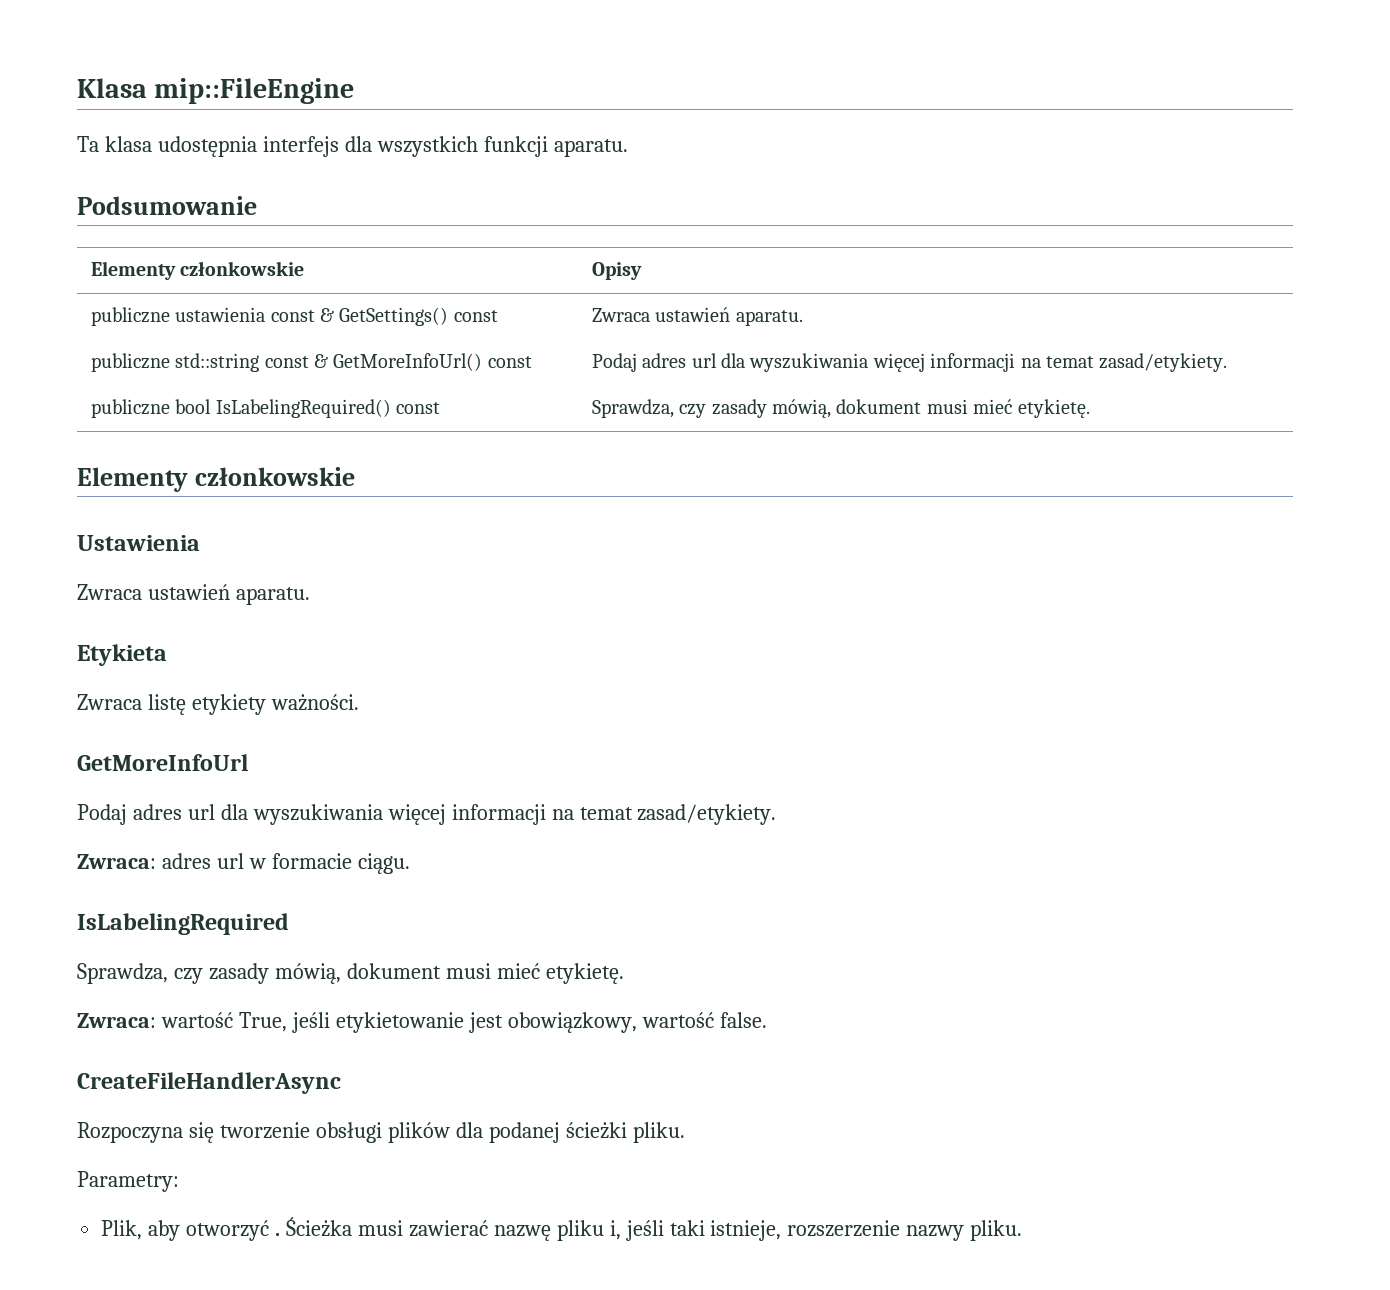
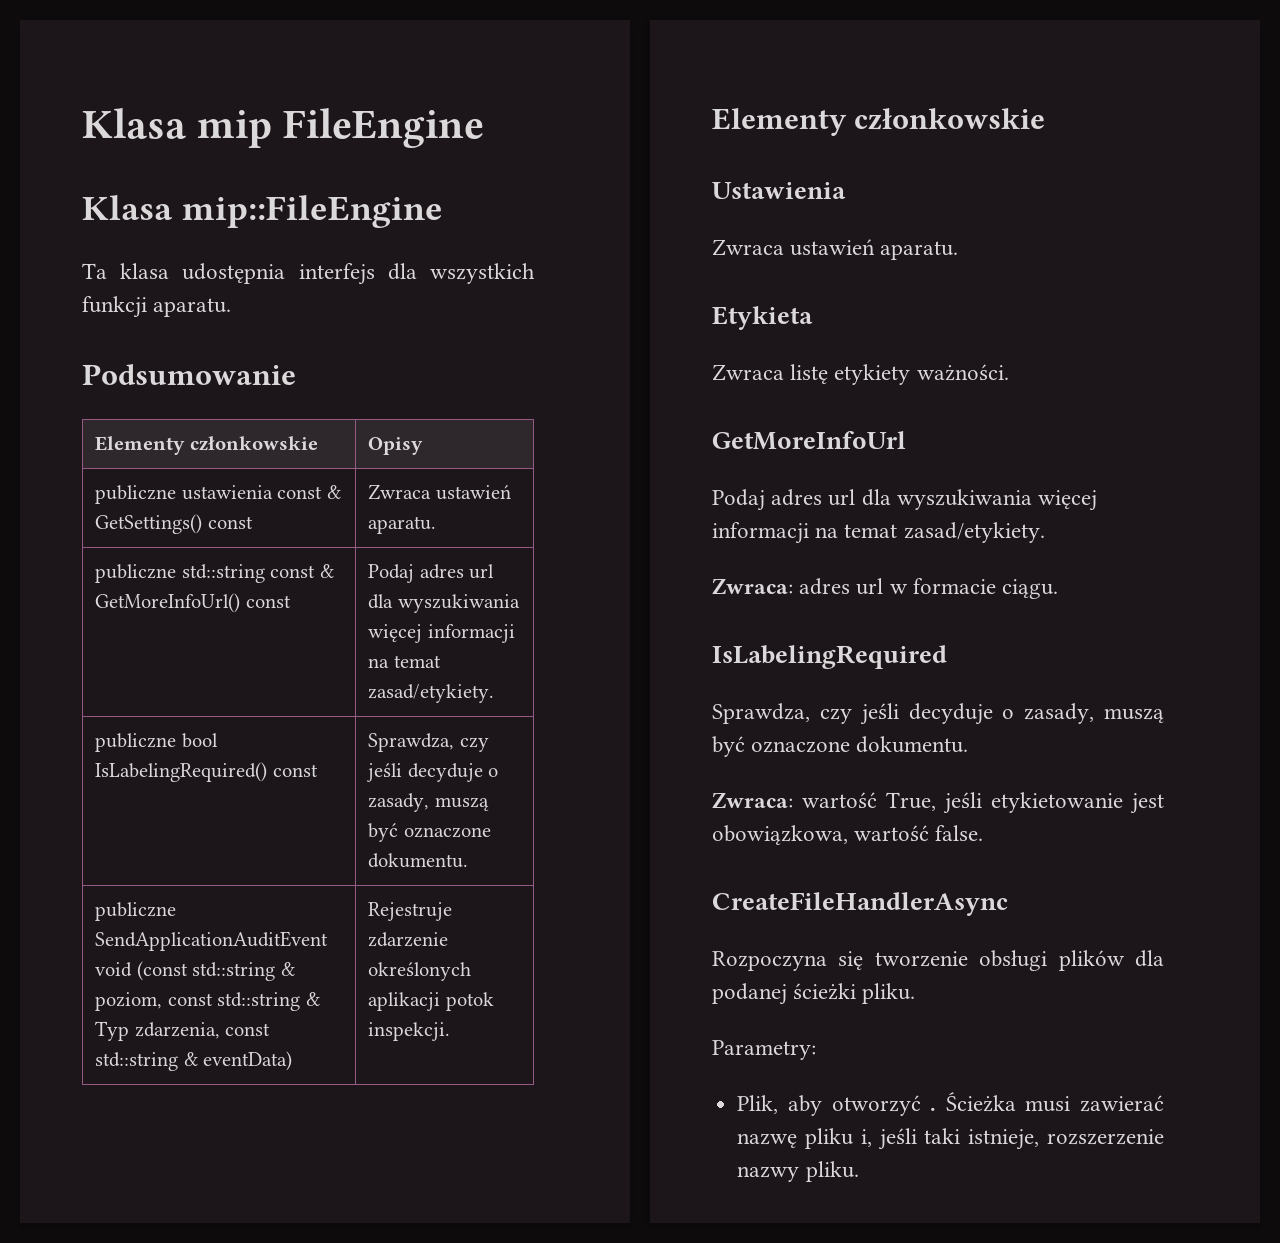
+ Klasa mip FileEngine
- publiczne bool IsLabelingRequired() const | Sprawdza, czy zasady mówią, dokument musi mieć etykietę.
+ publiczne bool IsLabelingRequired() const | Sprawdza, czy jeśli decyduje o zasady, muszą być oznaczone dokumentu.
+ publiczne SendApplicationAuditEvent void (const std::string & poziom, const std::string & Typ zdarzenia, const std::string & eventData) | Rejestruje zdarzenie określonych aplikacji potok inspekcji.
  IsLabelingRequired
- Sprawdza, czy zasady mówią, dokument musi mieć etykietę.
+ Sprawdza, czy jeśli decyduje o zasady, muszą być oznaczone dokumentu.
- Zwraca: wartość True, jeśli etykietowanie jest obowiązkowy, wartość false.
+ Zwraca: wartość True, jeśli etykietowanie jest obowiązkowa, wartość false.

